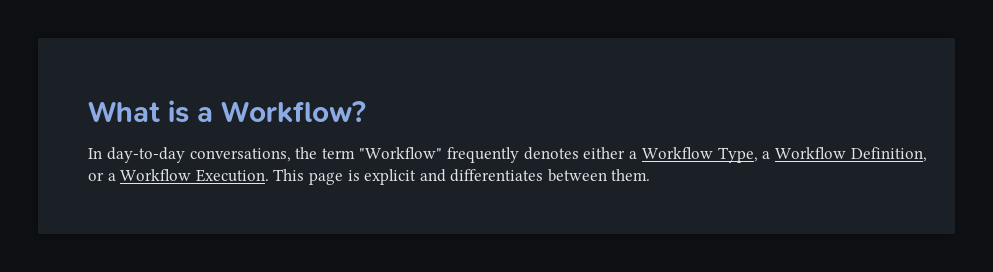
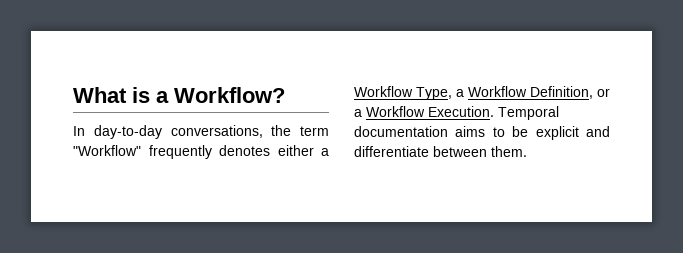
- This page is explicit and differentiates between them.
+ Temporal documentation aims to be explicit and differentiate between them.

